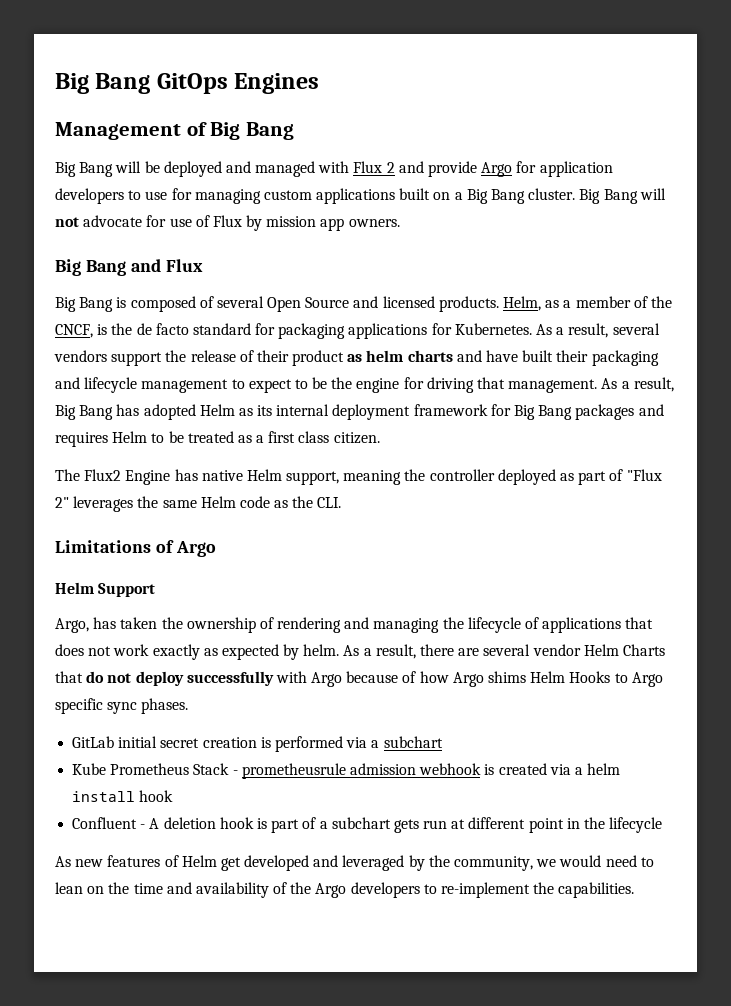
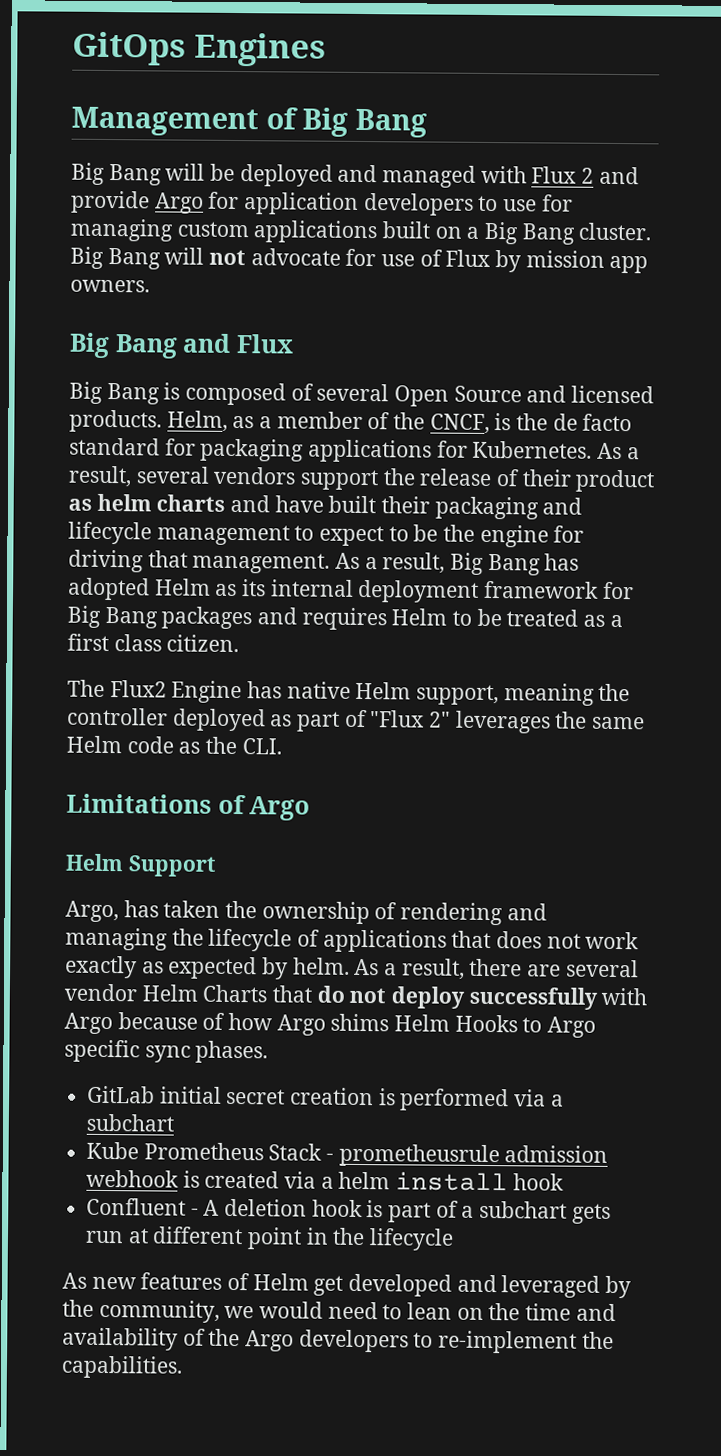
- Big Bang GitOps Engines
+ GitOps Engines

